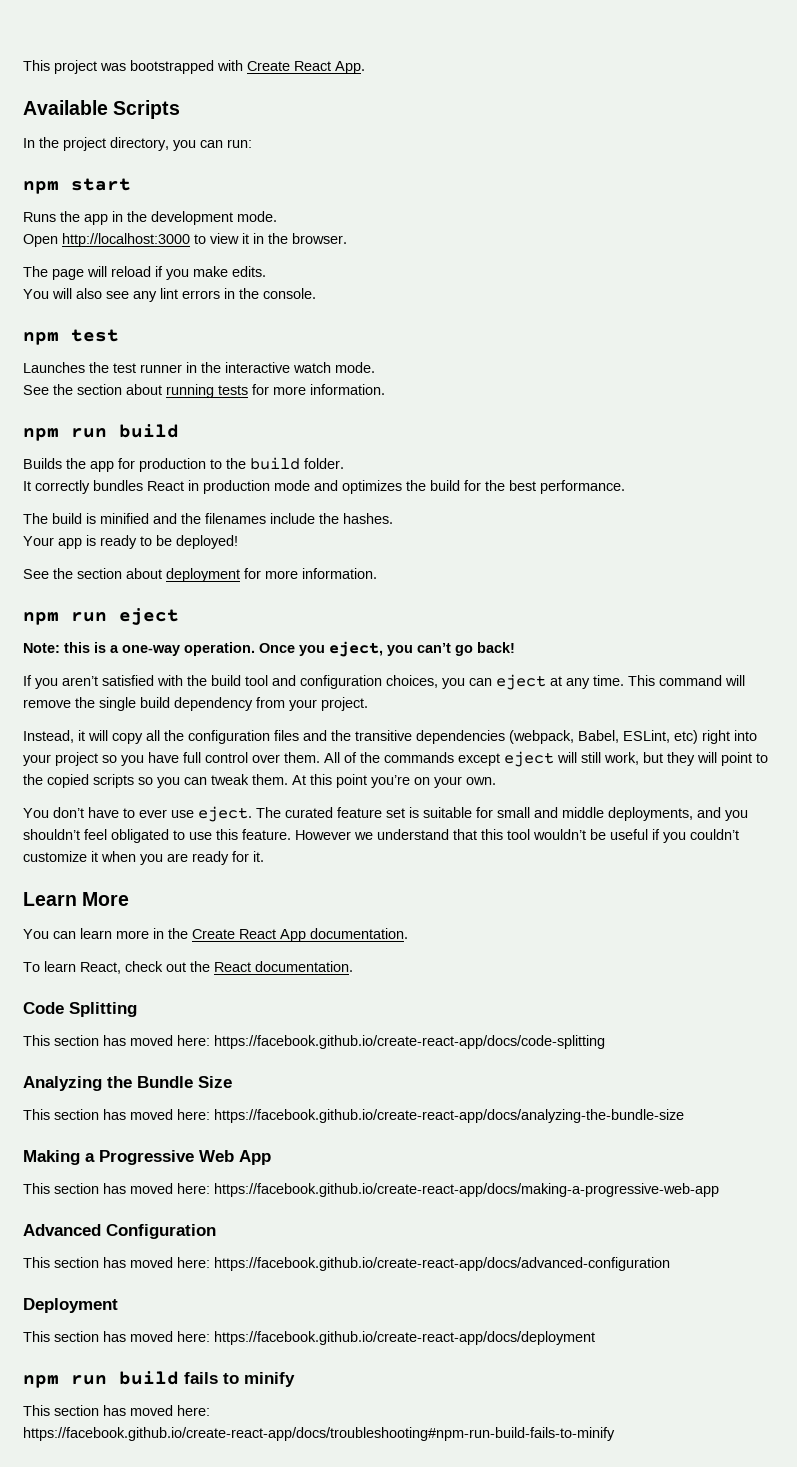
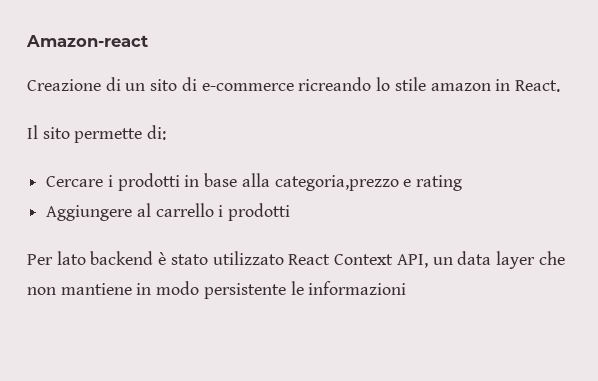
- This project was bootstrapped with Create React App.
- Available Scripts
- In the project directory, you can run:
- npm start
- Runs the app in the development mode.
- Open http://localhost:3000 to view it in the browser.
- The page will reload if you make edits.
- You will also see any lint errors in the console.
- npm test
- Launches the test runner in the interactive watch mode.
- See the section about running tests for more information.
- npm run build
- Builds the app for production to the build folder.
- It correctly bundles React in production mode and optimizes the build for the best performance.
- The build is minified and the filenames include the hashes.
- Your app is ready to be deployed!
- See the section about deployment for more information.
- npm run eject
- Note: this is a one-way operation. Once you eject, you can’t go back!
- If you aren’t satisfied with the build tool and configuration choices, you can eject at any time. This command will remove the single build dependency from your project.
- Instead, it will copy all the configuration files and the transitive dependencies (webpack, Babel, ESLint, etc) right into your project so you have full control over them. All of the commands except eject will still work, but they will point to the copied scripts so you can tweak them. At this point you’re on your own.
- You don’t have to ever use eject. The curated feature set is suitable for small and middle deployments, and you shouldn’t feel obligated to use this feature. However we understand that this tool wouldn’t be useful if you couldn’t customize it when you are ready for it.
- Learn More
- You can learn more in the Create React App documentation.
- To learn React, check out the React documentation.
- Code Splitting
- This section has moved here: https://facebook.github.io/create-react-app/docs/code-splitting
- Analyzing the Bundle Size
- This section has moved here: https://facebook.github.io/create-react-app/docs/analyzing-the-bundle-size
- Making a Progressive Web App
- This section has moved here: https://facebook.github.io/create-react-app/docs/making-a-progressive-web-app
- Advanced Configuration
- This section has moved here: https://facebook.github.io/create-react-app/docs/advanced-configuration
- Deployment
- This section has moved here: https://facebook.github.io/create-react-app/docs/deployment
- npm run build fails to minify
- This section has moved here: https://facebook.github.io/create-react-app/docs/troubleshooting#npm-run-build-fails-to-minify
+ Amazon-react
+ Creazione di un sito di e-commerce ricreando lo stile amazon in React.
+ Il sito permette di:
+ Cercare i prodotti in base alla categoria,prezzo e rating
+ Aggiungere al carrello i prodotti
+ Per lato backend è stato utilizzato React Context API, un data layer che non mantiene in modo persistente le informazioni

